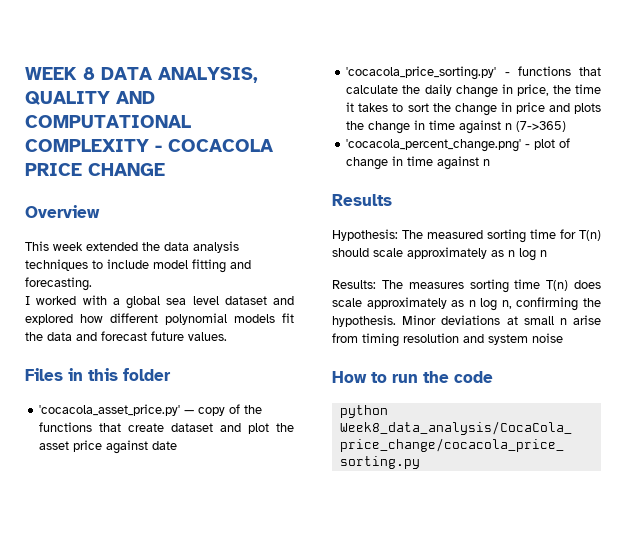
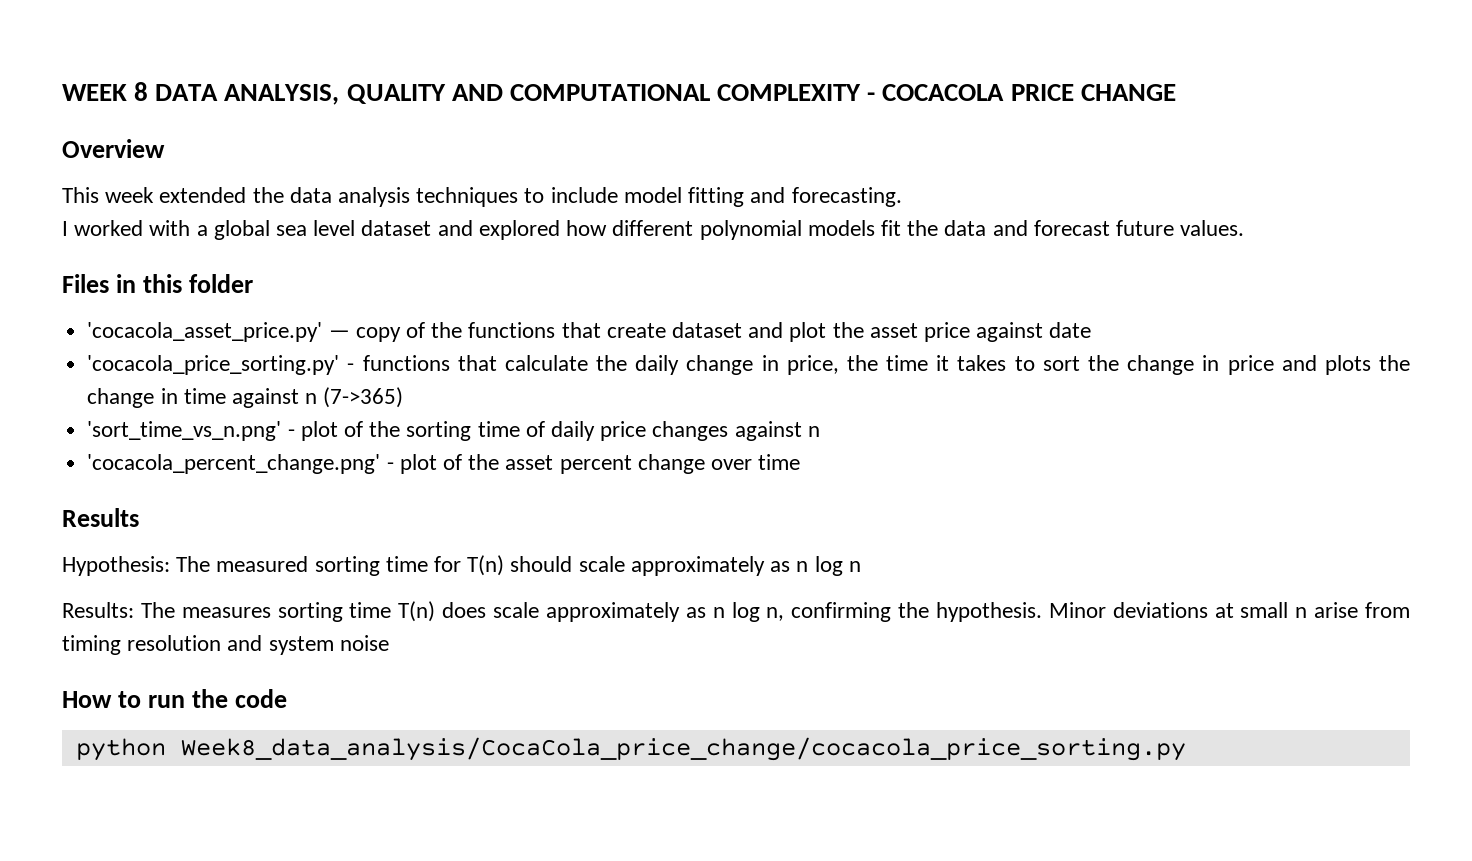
+ 'sort_time_vs_n.png' - plot of the sorting time of daily price changes against n
- 'cocacola_percent_change.png' - plot of change in time against n
+ 'cocacola_percent_change.png' - plot of the asset percent change over time

